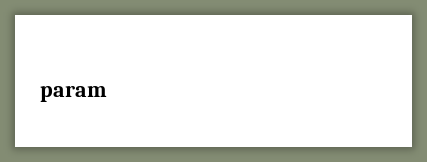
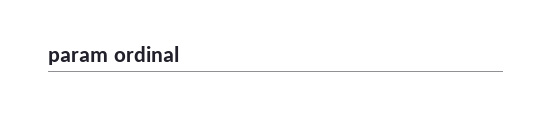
- param
+ param ordinal

